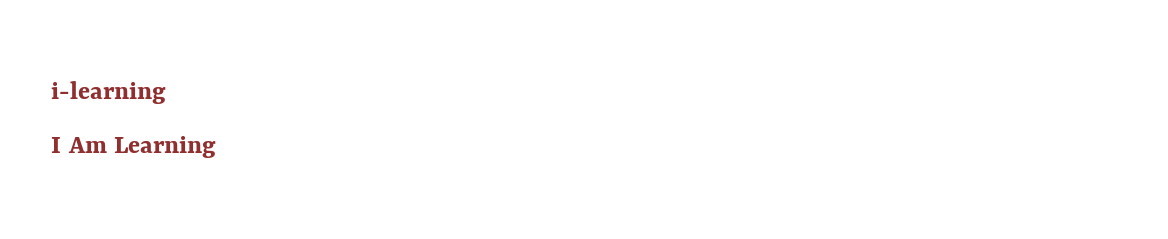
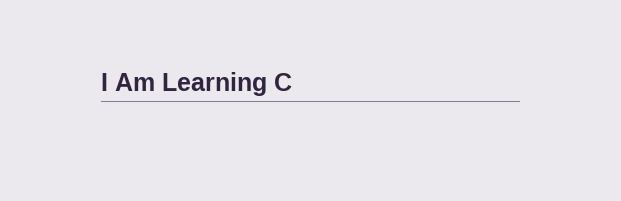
- i-learning
- I Am Learning
+ I Am Learning C

